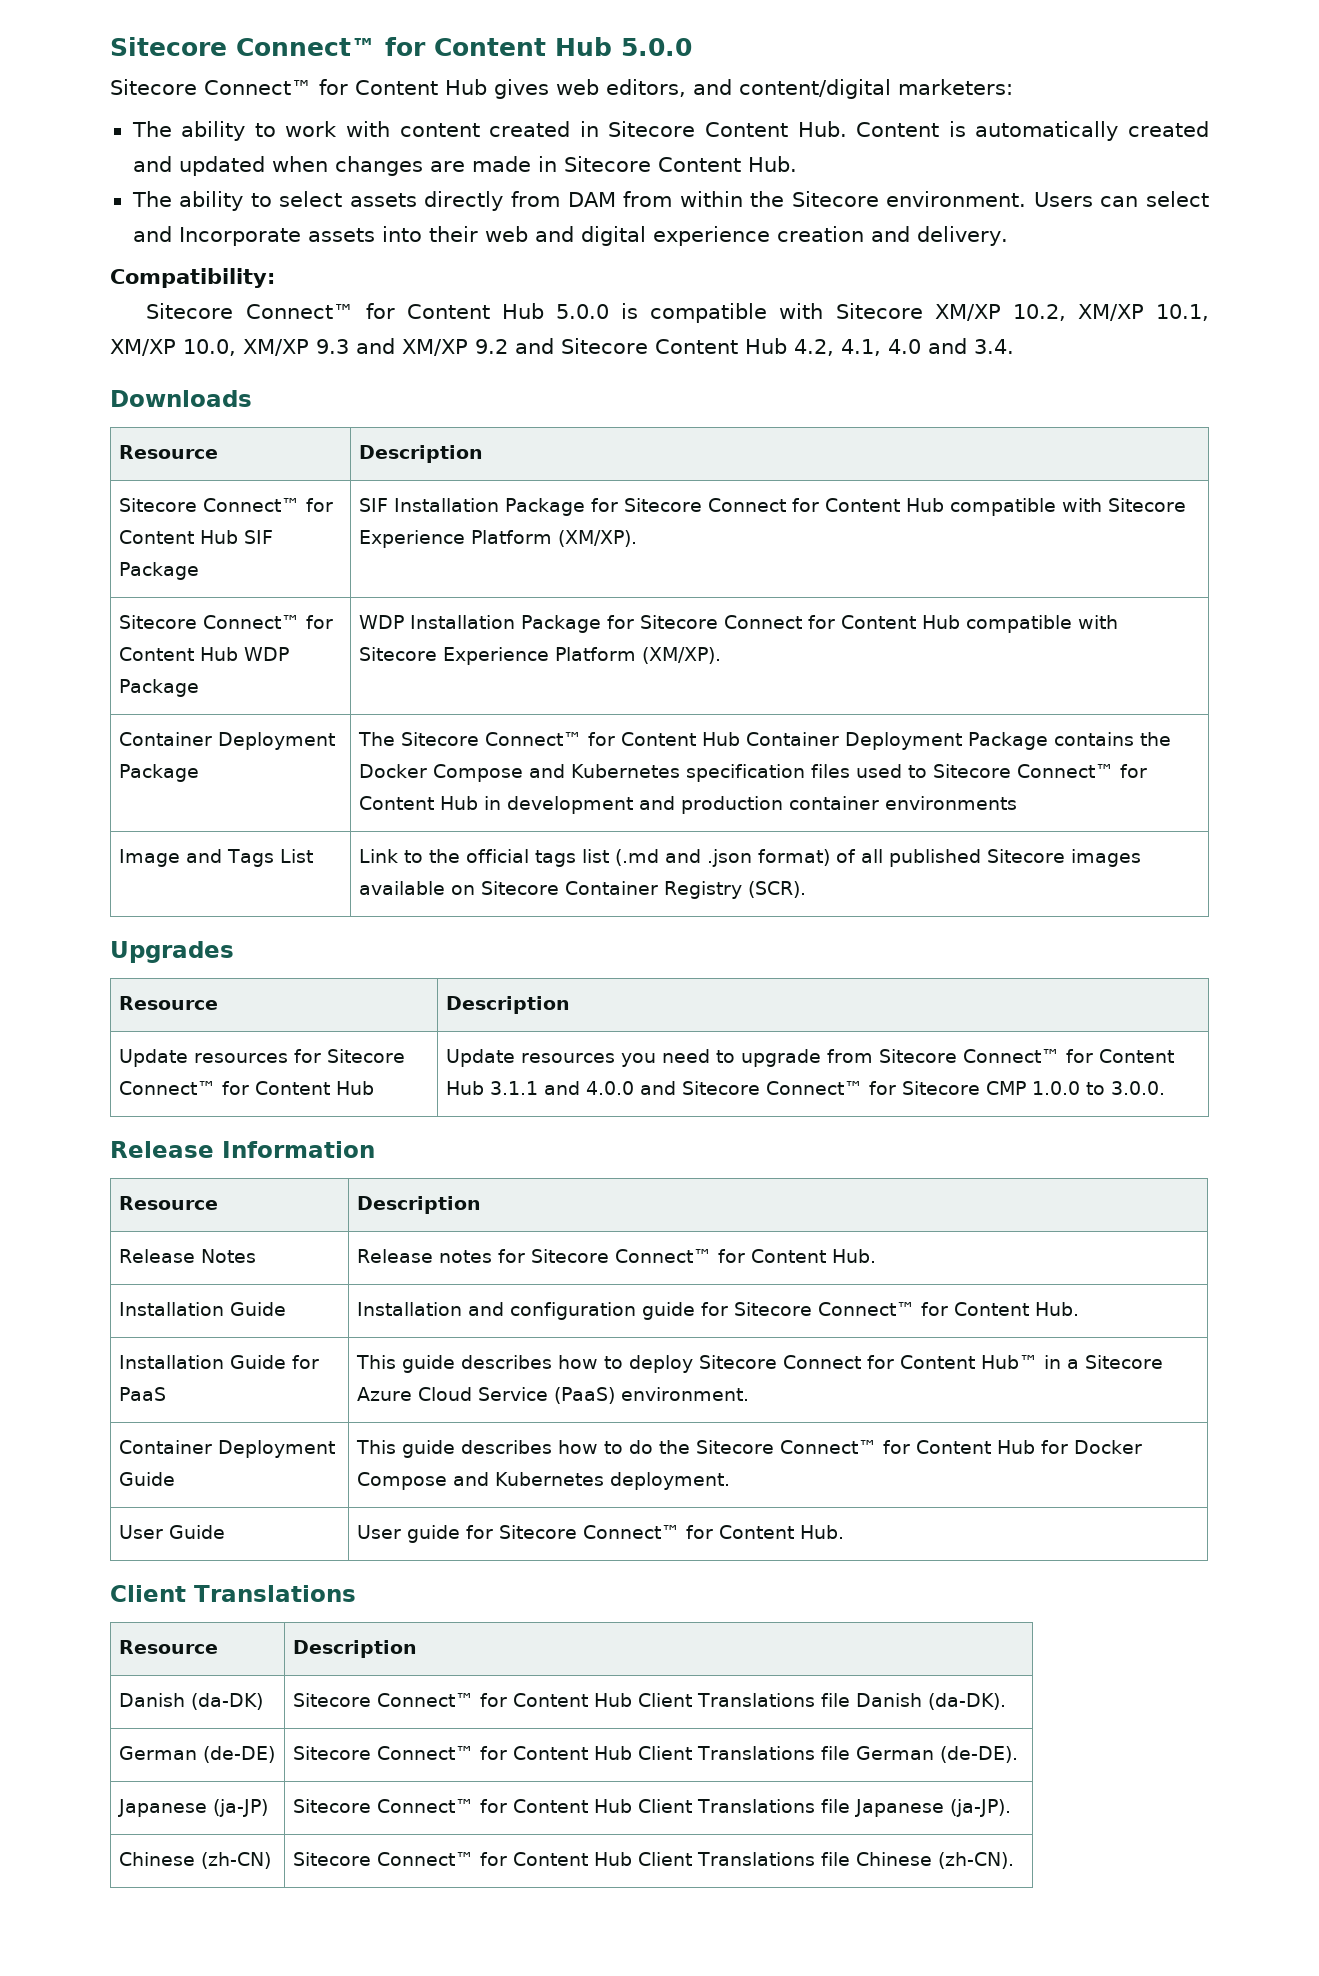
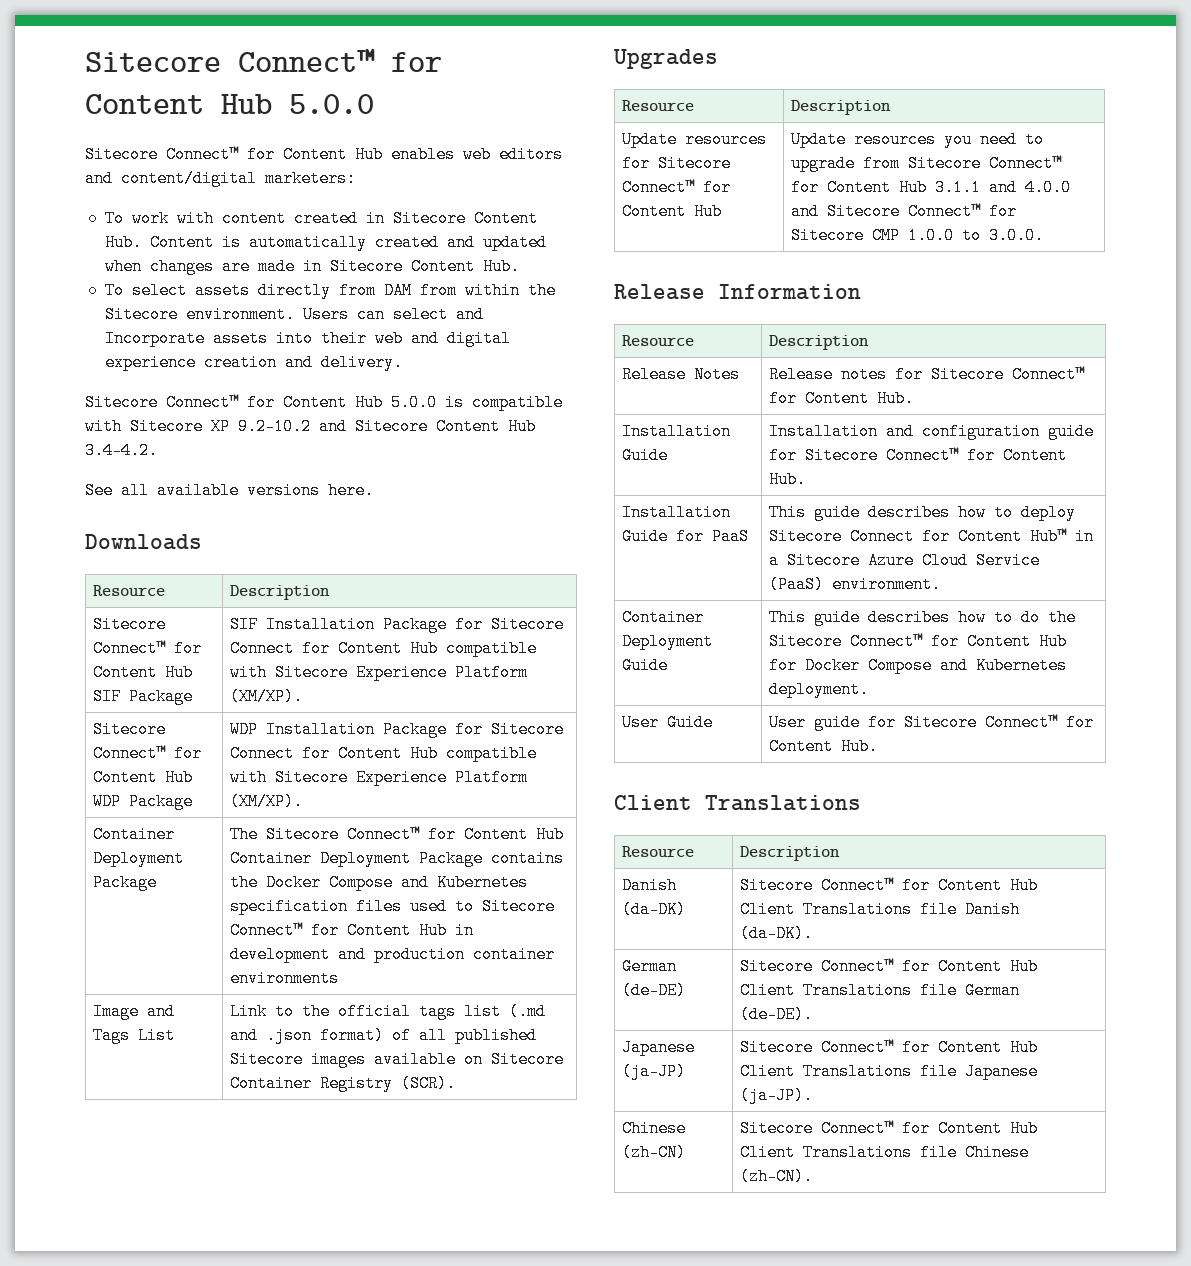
- Sitecore Connect™ for Content Hub gives web editors, and content/digital marketers:
+ Sitecore Connect™ for Content Hub enables web editors and content/digital marketers:
- The ability to work with content created in Sitecore Content Hub. Content is automatically created and updated when changes are made in Sitecore Content Hub.
+ To work with content created in Sitecore Content Hub. Content is automatically created and updated when changes are made in Sitecore Content Hub.
- The ability to select assets directly from DAM from within the Sitecore environment.
+ To select assets directly from DAM from within the Sitecore environment.
- Compatibility:
- Sitecore Connect™ for Content Hub 5.0.0 is compatible with Sitecore XM/XP 10.2, XM/XP 10.1, XM/XP 10.0, XM/XP 9.3 and XM/XP 9.2 and Sitecore Content Hub 4.2, 4.1, 4.0 and 3.4.
+ Sitecore Connect™ for Content Hub 5.0.0 is compatible with Sitecore XP 9.2-10.2 and Sitecore Content Hub 3.4-4.2.
+ See all available versions here.

